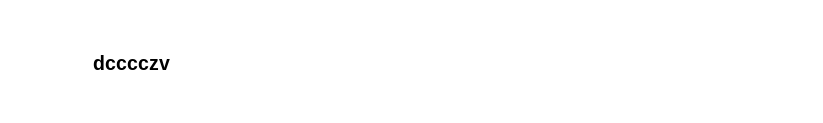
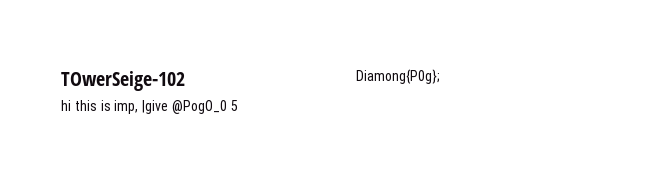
- dcccczv
+ TOwerSeige-102
+ hi this is imp, |give @PogO_0 5 Diamong{P0g};

